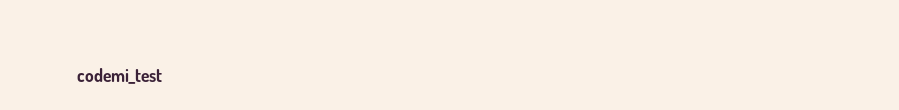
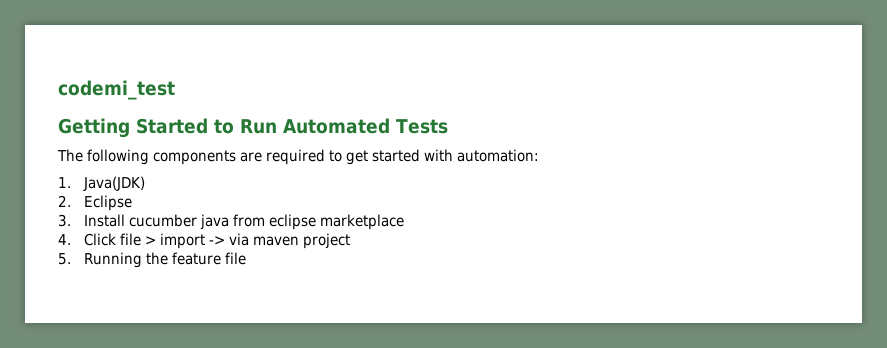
+ Getting Started to Run Automated Tests
+ The following components are required to get started with automation:
+ 1. Java(JDK)
+ 2. Eclipse
+ 3. Install cucumber java from eclipse marketplace
+ 4. Click file > import -> via maven project
+ 5. Running the feature file

